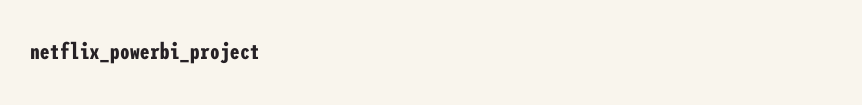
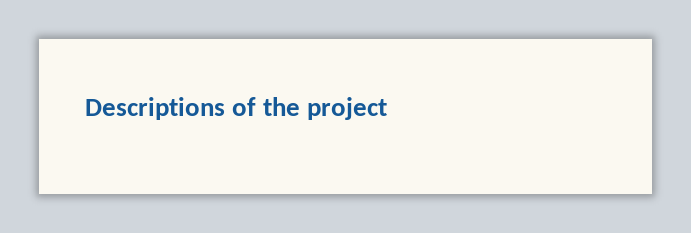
- netflix_powerbi_project
+ Descriptions of the project

